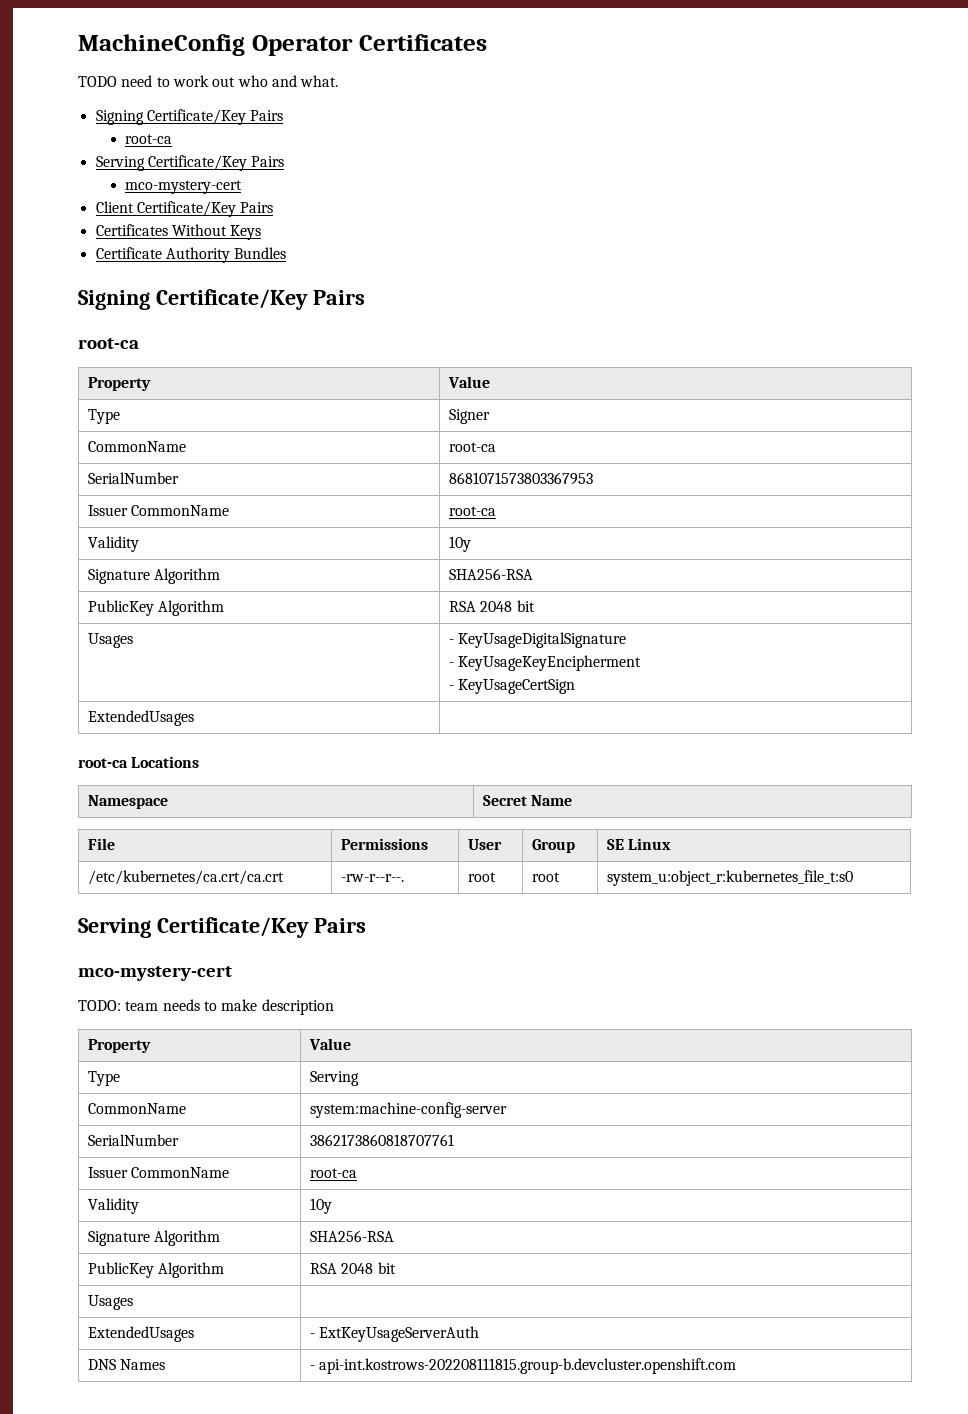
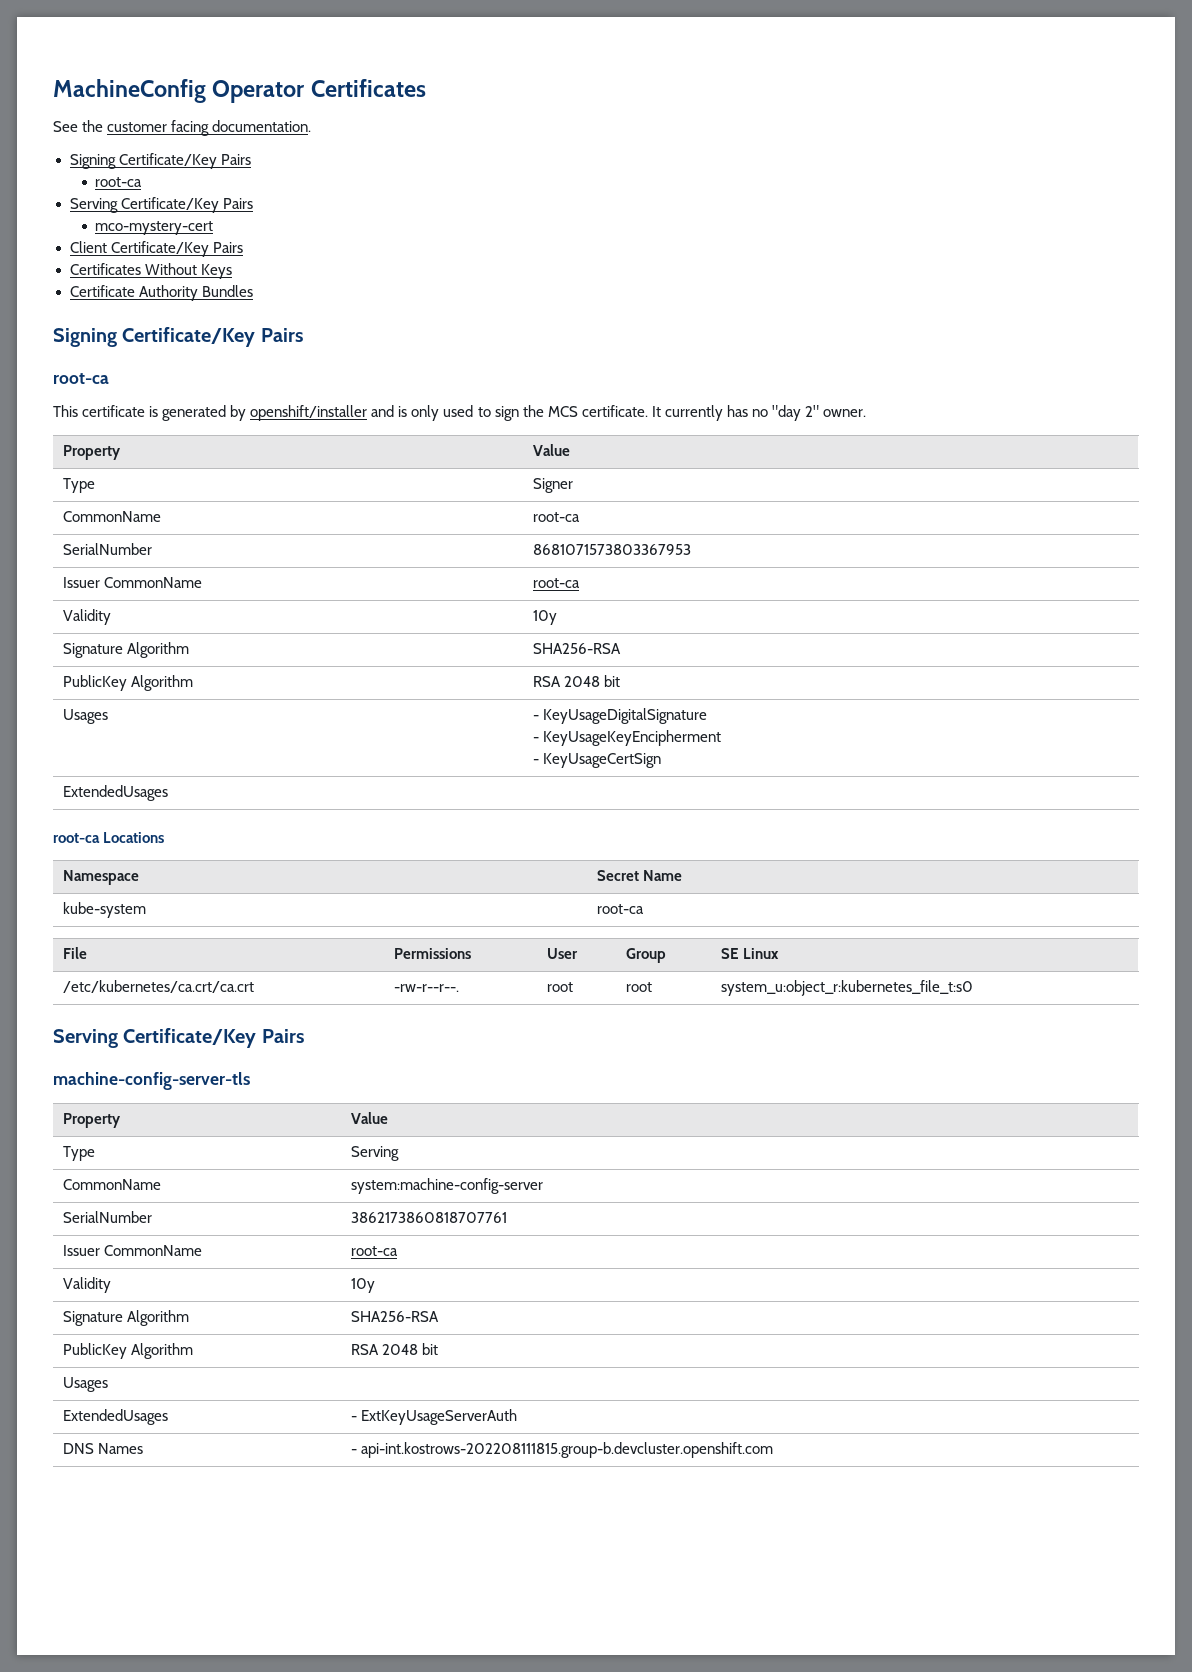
- TODO need to work out who and what.
+ See the customer facing documentation.
+ This certificate is generated by openshift/installer and is only used to sign the MCS certificate. It currently has no "day 2" owner.
+ kube-system | root-ca
  /etc/kubernetes/ca.crt/ca.crt | -rw-r--r--. | root | root | system_u:object_r:kubernetes_file_t:s0
  Serving Certificate/Key Pairs
- mco-mystery-cert
- TODO: team needs to make description
+ machine-config-server-tls

